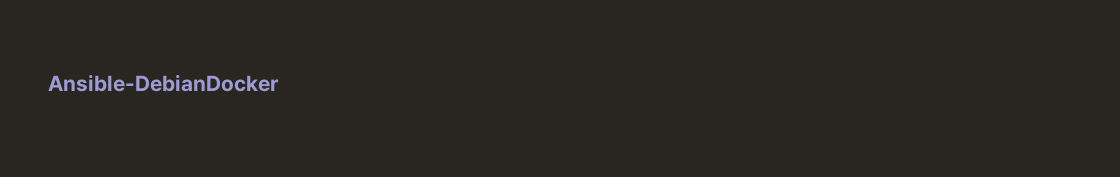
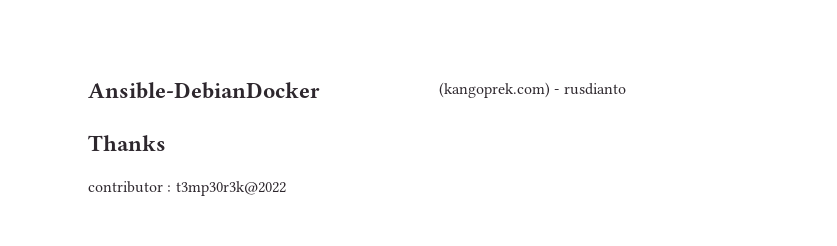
+ Thanks
+ contributor : t3mp30r3k@2022 (kangoprek.com) - rusdianto

